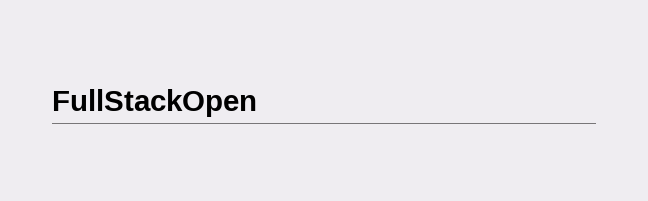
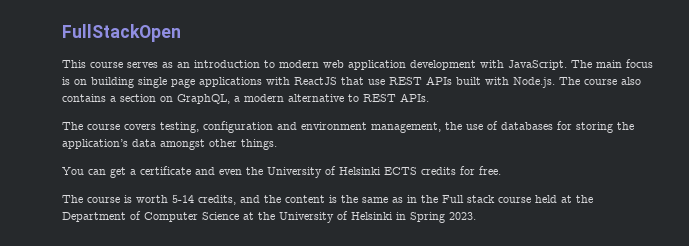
+ This course serves as an introduction to modern web application development with JavaScript. The main focus is on building single page applications with ReactJS that use REST APIs built with Node.js. The course also contains a section on GraphQL, a modern alternative to REST APIs.
+ The course covers testing, configuration and environment management, the use of databases for storing the application’s data amongst other things.
+ You can get a certificate and even the University of Helsinki ECTS credits for free.
+ The course is worth 5-14 credits, and the content is the same as in the Full stack course held at the Department of Computer Science at the University of Helsinki in Spring 2023.

